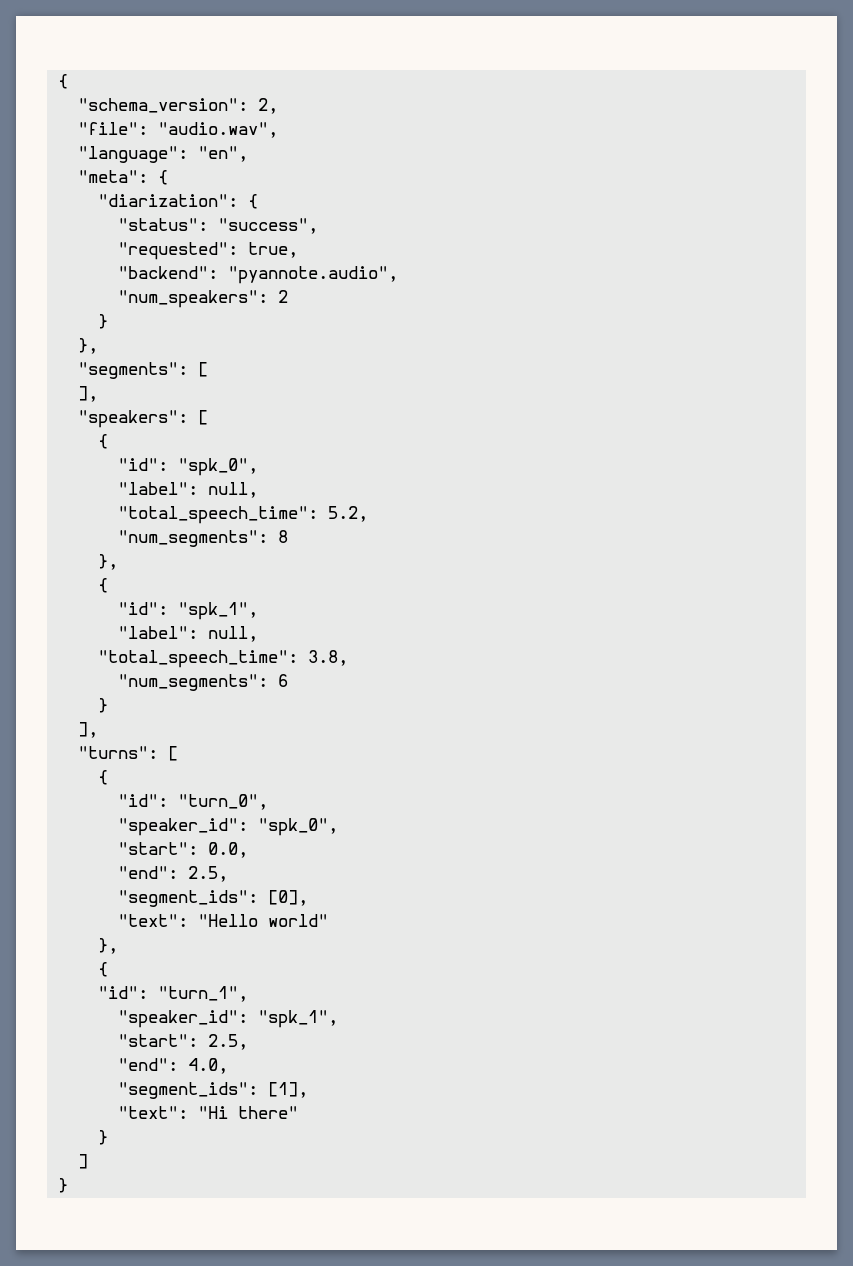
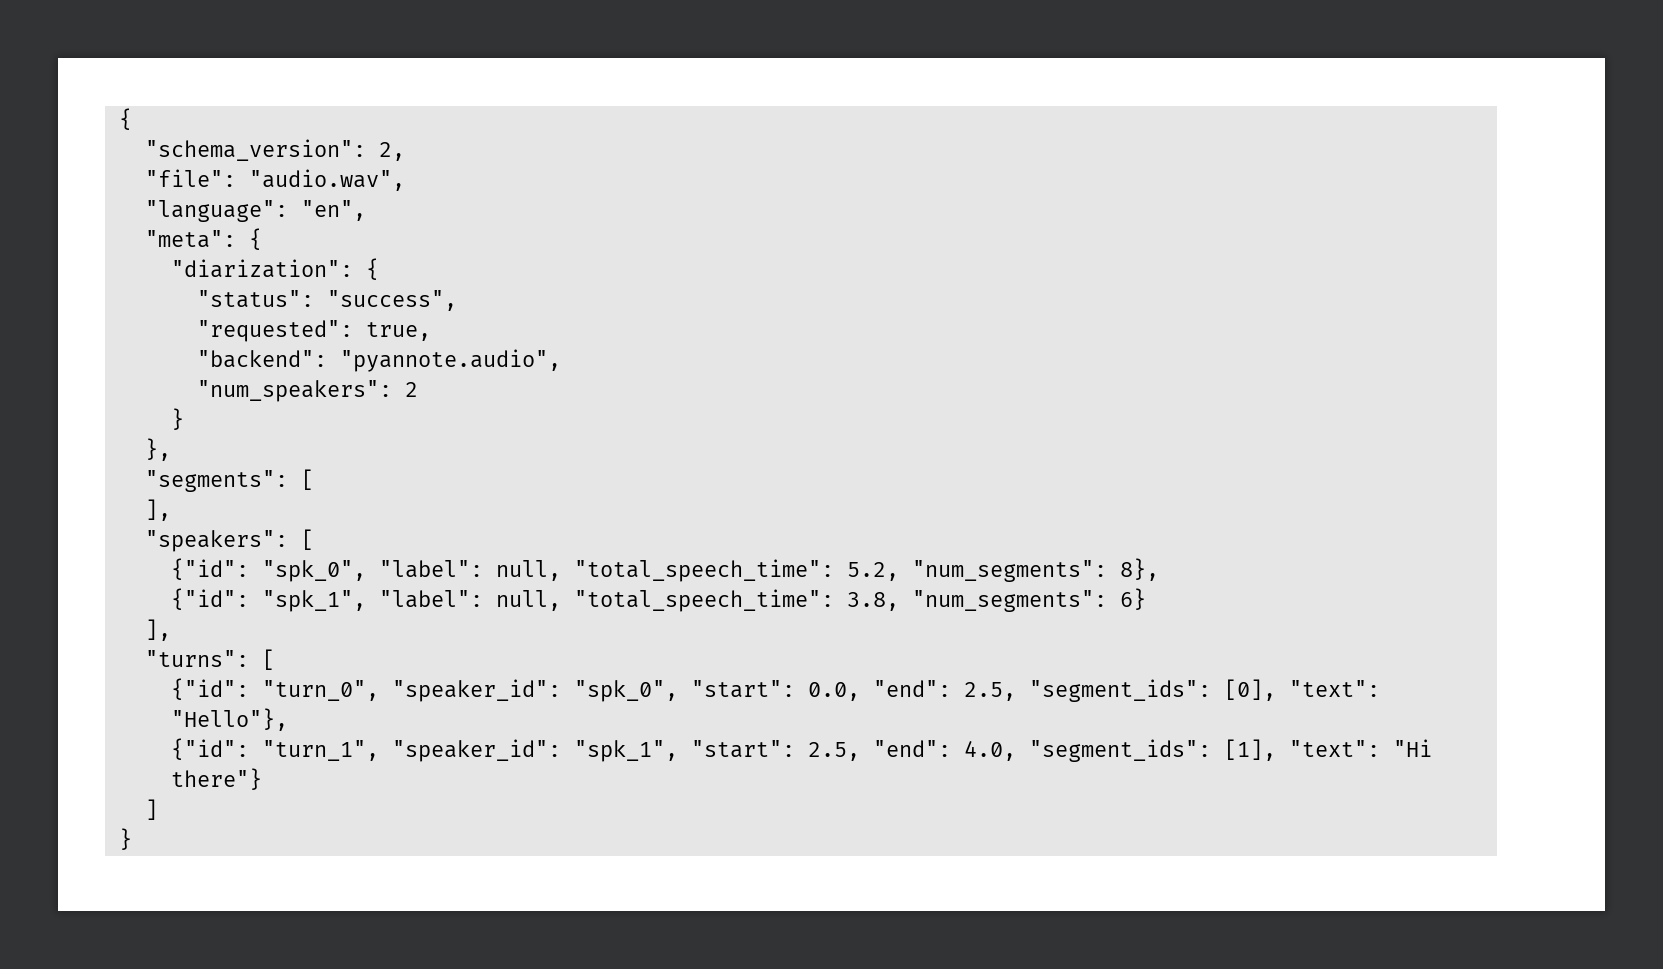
  "speakers": [
- {
- "id": "spk_0",
- "label": null,
- "total_speech_time": 5.2,
- "num_segments": 8
- },
- {
- "id": "spk_1",
- "label": null,
- "total_speech_time": 3.8,
- "num_segments": 6
- }
+ {"id": "spk_0", "label": null, "total_speech_time": 5.2, "num_segments": 8},
+ {"id": "spk_1", "label": null, "total_speech_time": 3.8, "num_segments": 6}
  "turns": [
- {
- "id": "turn_0",
- "speaker_id": "spk_0",
- "start": 0.0,
- "end": 2.5,
- "segment_ids": [0],
- "text": "Hello world"
- },
- {
- "id": "turn_1",
- "speaker_id": "spk_1",
- "start": 2.5,
- "end": 4.0,
- "segment_ids": [1],
- "text": "Hi there"
- }
+ {"id": "turn_0", "speaker_id": "spk_0", "start": 0.0, "end": 2.5, "segment_ids": [0], "text": "Hello"},
+ {"id": "turn_1", "speaker_id": "spk_1", "start": 2.5, "end": 4.0, "segment_ids": [1], "text": "Hi there"}

